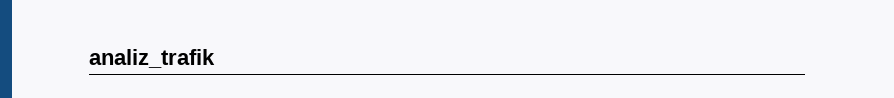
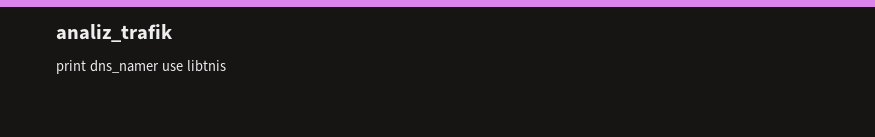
+ print dns_namer use libtnis

